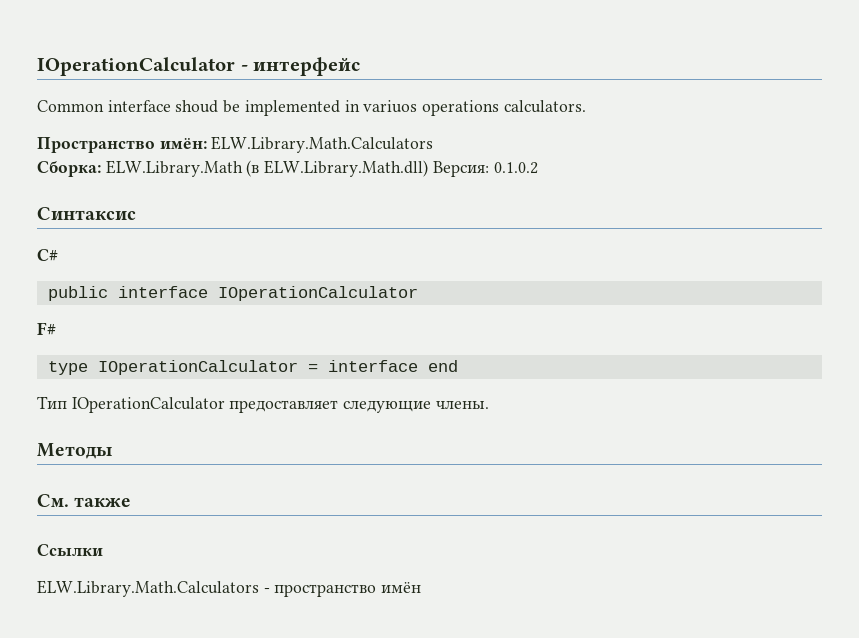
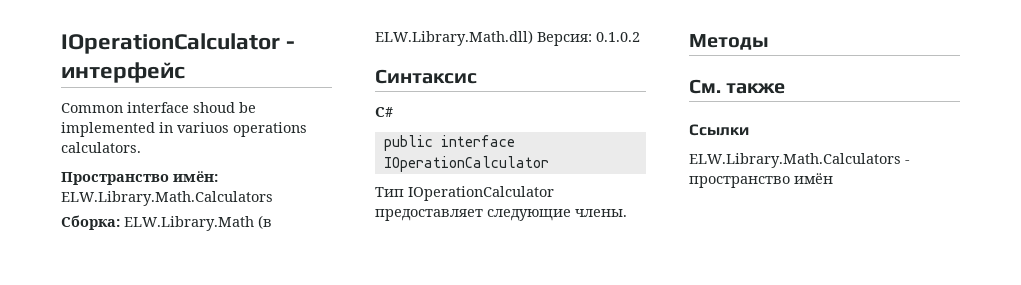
- F#
- type IOperationCalculator = interface end

